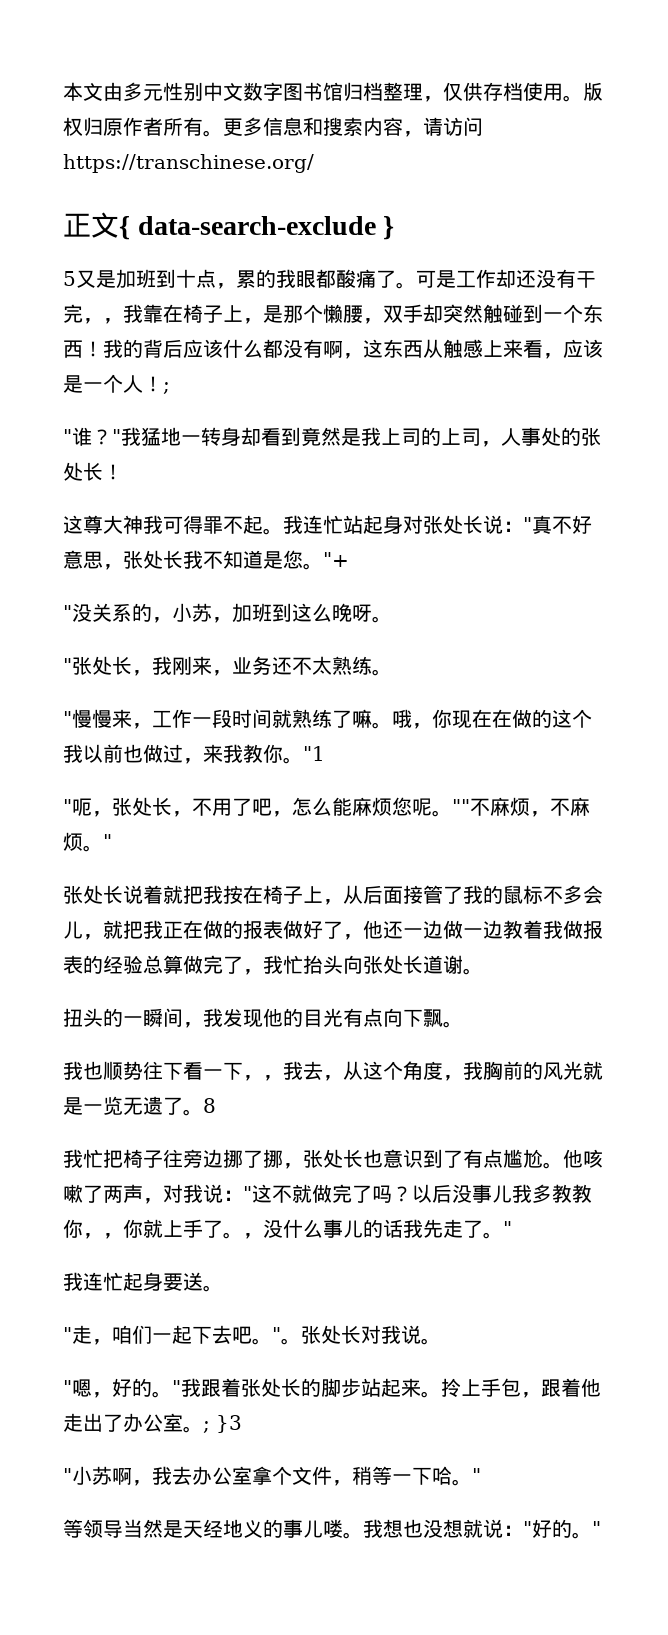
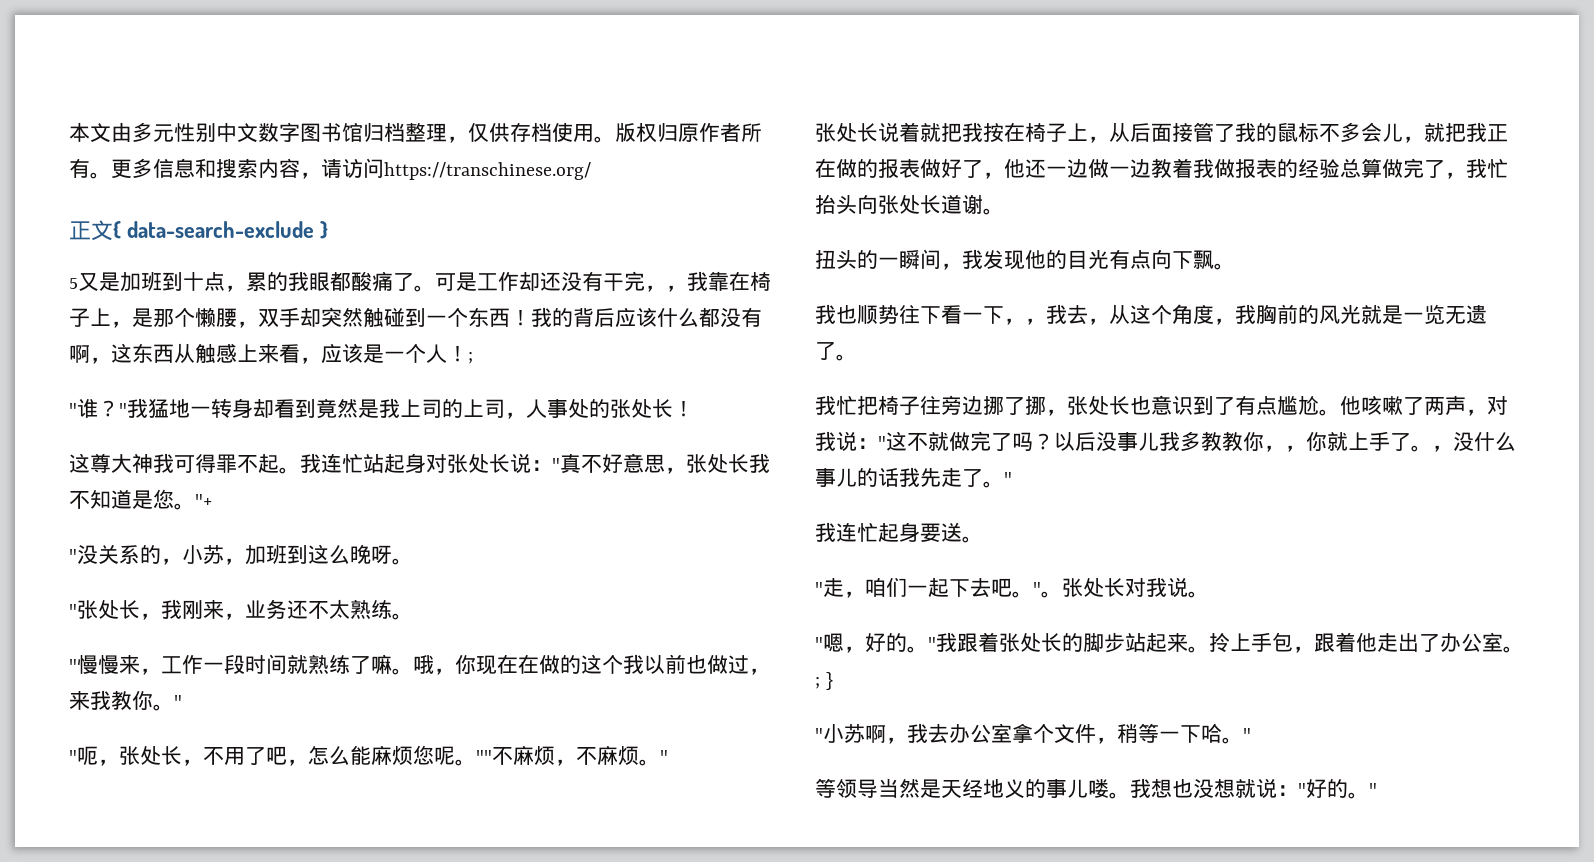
- 哦，你现在在做的这个我以前也做过，来我教你。"1
+ 哦，你现在在做的这个我以前也做过，来我教你。"
- 8
- 拎上手包，跟着他走出了办公室。; }3
+ 拎上手包，跟着他走出了办公室。; }

